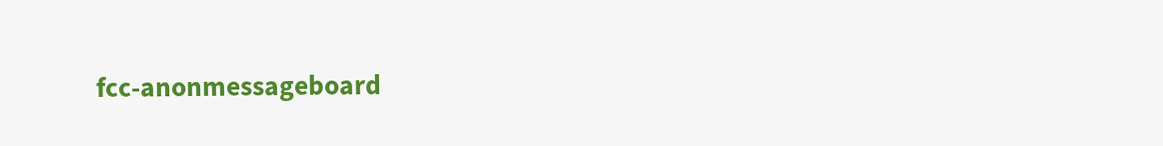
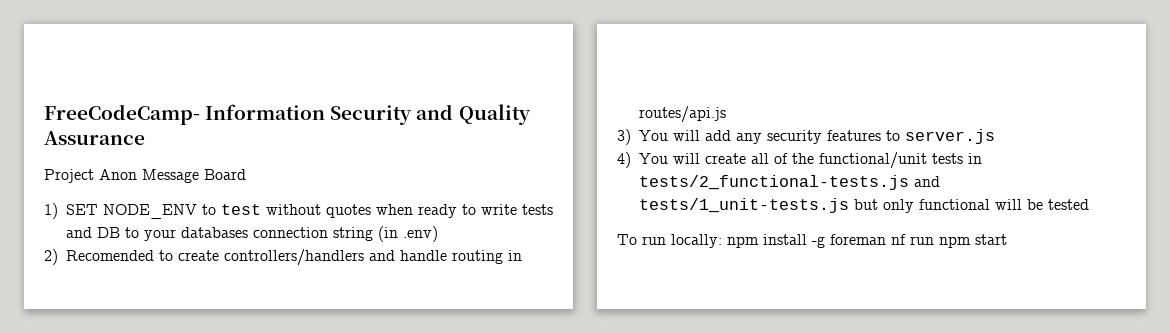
- fcc-anonmessageboard
+ FreeCodeCamp- Information Security and Quality Assurance
+ Project Anon Message Board
+ 1) SET NODE_ENV to test without quotes when ready to write tests and DB to your databases connection string (in .env)
+ 2) Recomended to create controllers/handlers and handle routing in routes/api.js
+ 3) You will add any security features to server.js
+ 4) You will create all of the functional/unit tests in tests/2_functional-tests.js and tests/1_unit-tests.js but only functional will be tested
+ To run locally: npm install -g foreman nf run npm start

